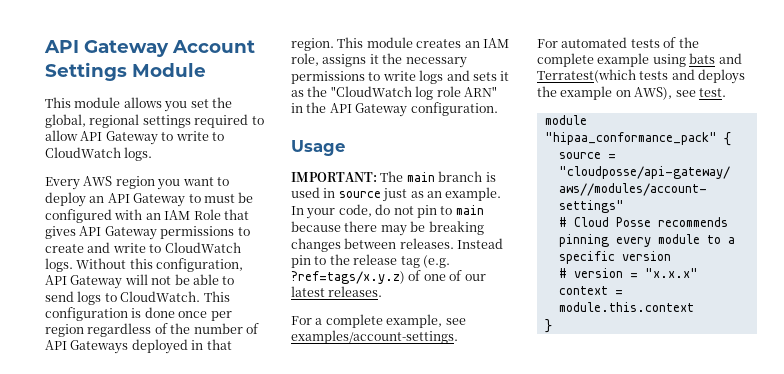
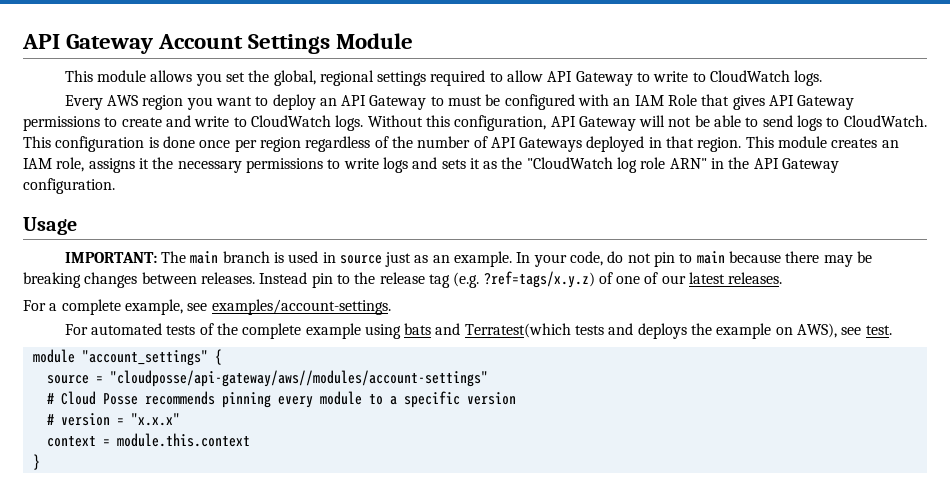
- module "hipaa_conformance_pack" {
+ module "account_settings" {

